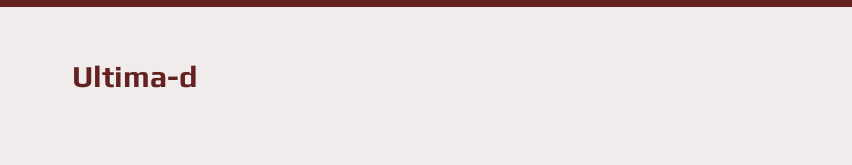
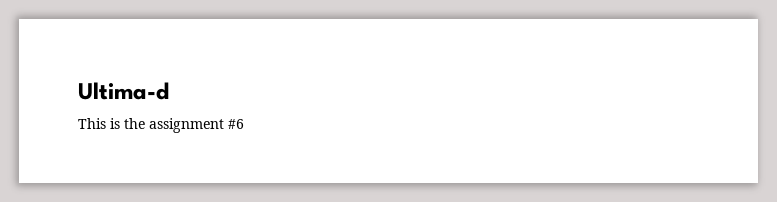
+ This is the assignment #6

